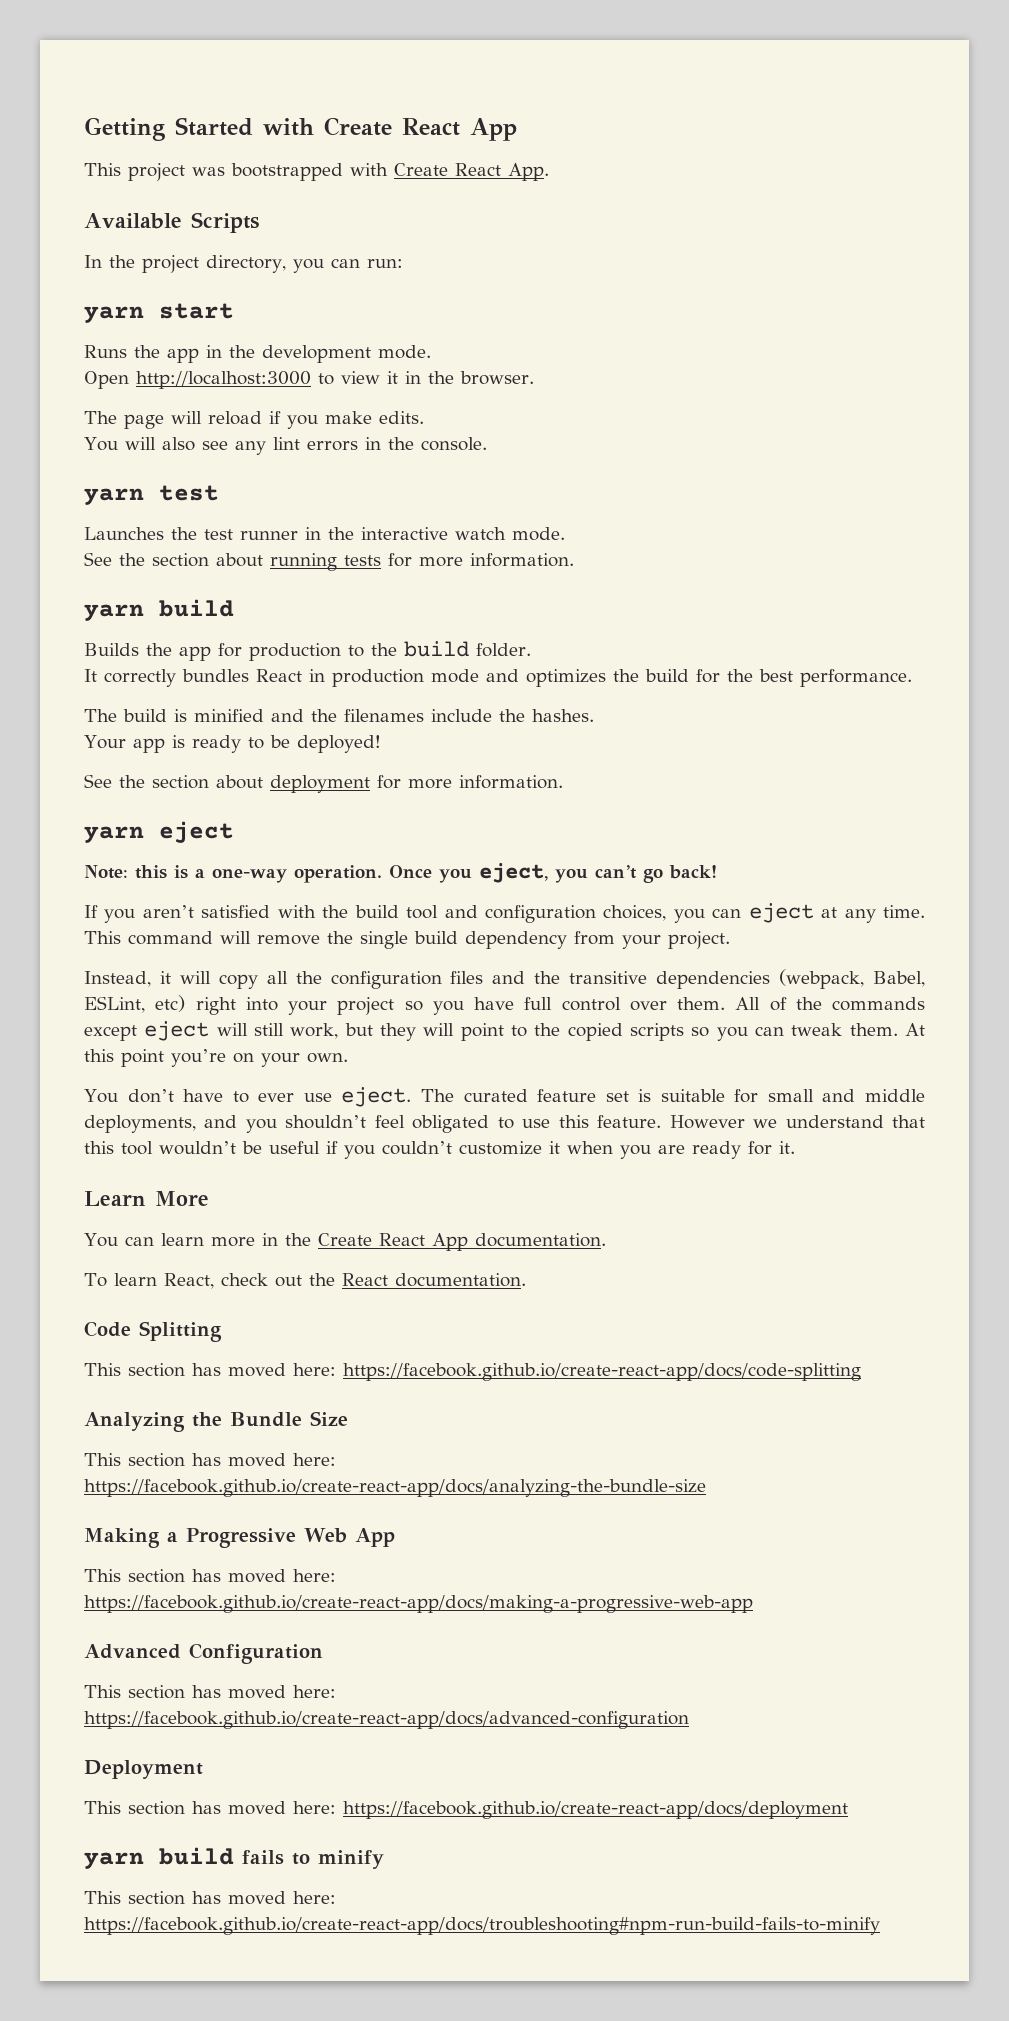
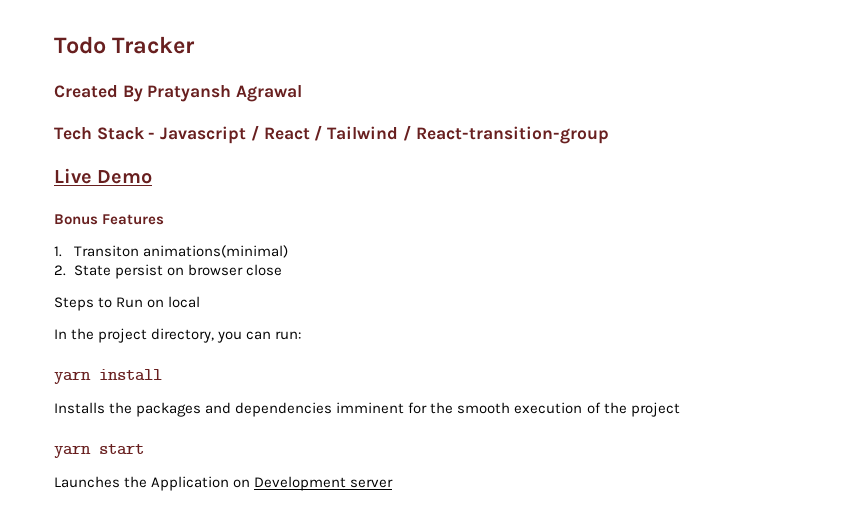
- Getting Started with Create React App
- This project was bootstrapped with Create React App.
- Available Scripts
+ Todo Tracker
+ Created By Pratyansh Agrawal
+ Tech Stack - Javascript / React / Tailwind / React-transition-group
+ Live Demo
+ Bonus Features
+ 1. Transiton animations(minimal)
+ 2. State persist on browser close
+ Steps to Run on local
+ yarn install
+ Installs the packages and dependencies imminent for the smooth execution of the project
  yarn start
- Runs the app in the development mode.
- Open http://localhost:3000 to view it in the browser.
- The page will reload if you make edits.
- You will also see any lint errors in the console.
- yarn test
- Launches the test runner in the interactive watch mode.
- See the section about running tests for more information.
- yarn build
- Builds the app for production to the build folder.
- It correctly bundles React in production mode and optimizes the build for the best performance.
- The build is minified and the filenames include the hashes.
- Your app is ready to be deployed!
- See the section about deployment for more information.
- yarn eject
- Note: this is a one-way operation. Once you eject, you can’t go back!
- If you aren’t satisfied with the build tool and configuration choices, you can eject at any time. This command will remove the single build dependency from your project.
- Instead, it will copy all the configuration files and the transitive dependencies (webpack, Babel, ESLint, etc) right into your project so you have full control over them. All of the commands except eject will still work, but they will point to the copied scripts so you can tweak them. At this point you’re on your own.
- You don’t have to ever use eject. The curated feature set is suitable for small and middle deployments, and you shouldn’t feel obligated to use this feature. However we understand that this tool wouldn’t be useful if you couldn’t customize it when you are ready for it.
- Learn More
- You can learn more in the Create React App documentation.
- To learn React, check out the React documentation.
- Code Splitting
- This section has moved here: https://facebook.github.io/create-react-app/docs/code-splitting
- Analyzing the Bundle Size
- This section has moved here: https://facebook.github.io/create-react-app/docs/analyzing-the-bundle-size
- Making a Progressive Web App
- This section has moved here: https://facebook.github.io/create-react-app/docs/making-a-progressive-web-app
- Advanced Configuration
- This section has moved here: https://facebook.github.io/create-react-app/docs/advanced-configuration
- Deployment
- This section has moved here: https://facebook.github.io/create-react-app/docs/deployment
- yarn build fails to minify
- This section has moved here: https://facebook.github.io/create-react-app/docs/troubleshooting#npm-run-build-fails-to-minify
+ Launches the Application on Development server

